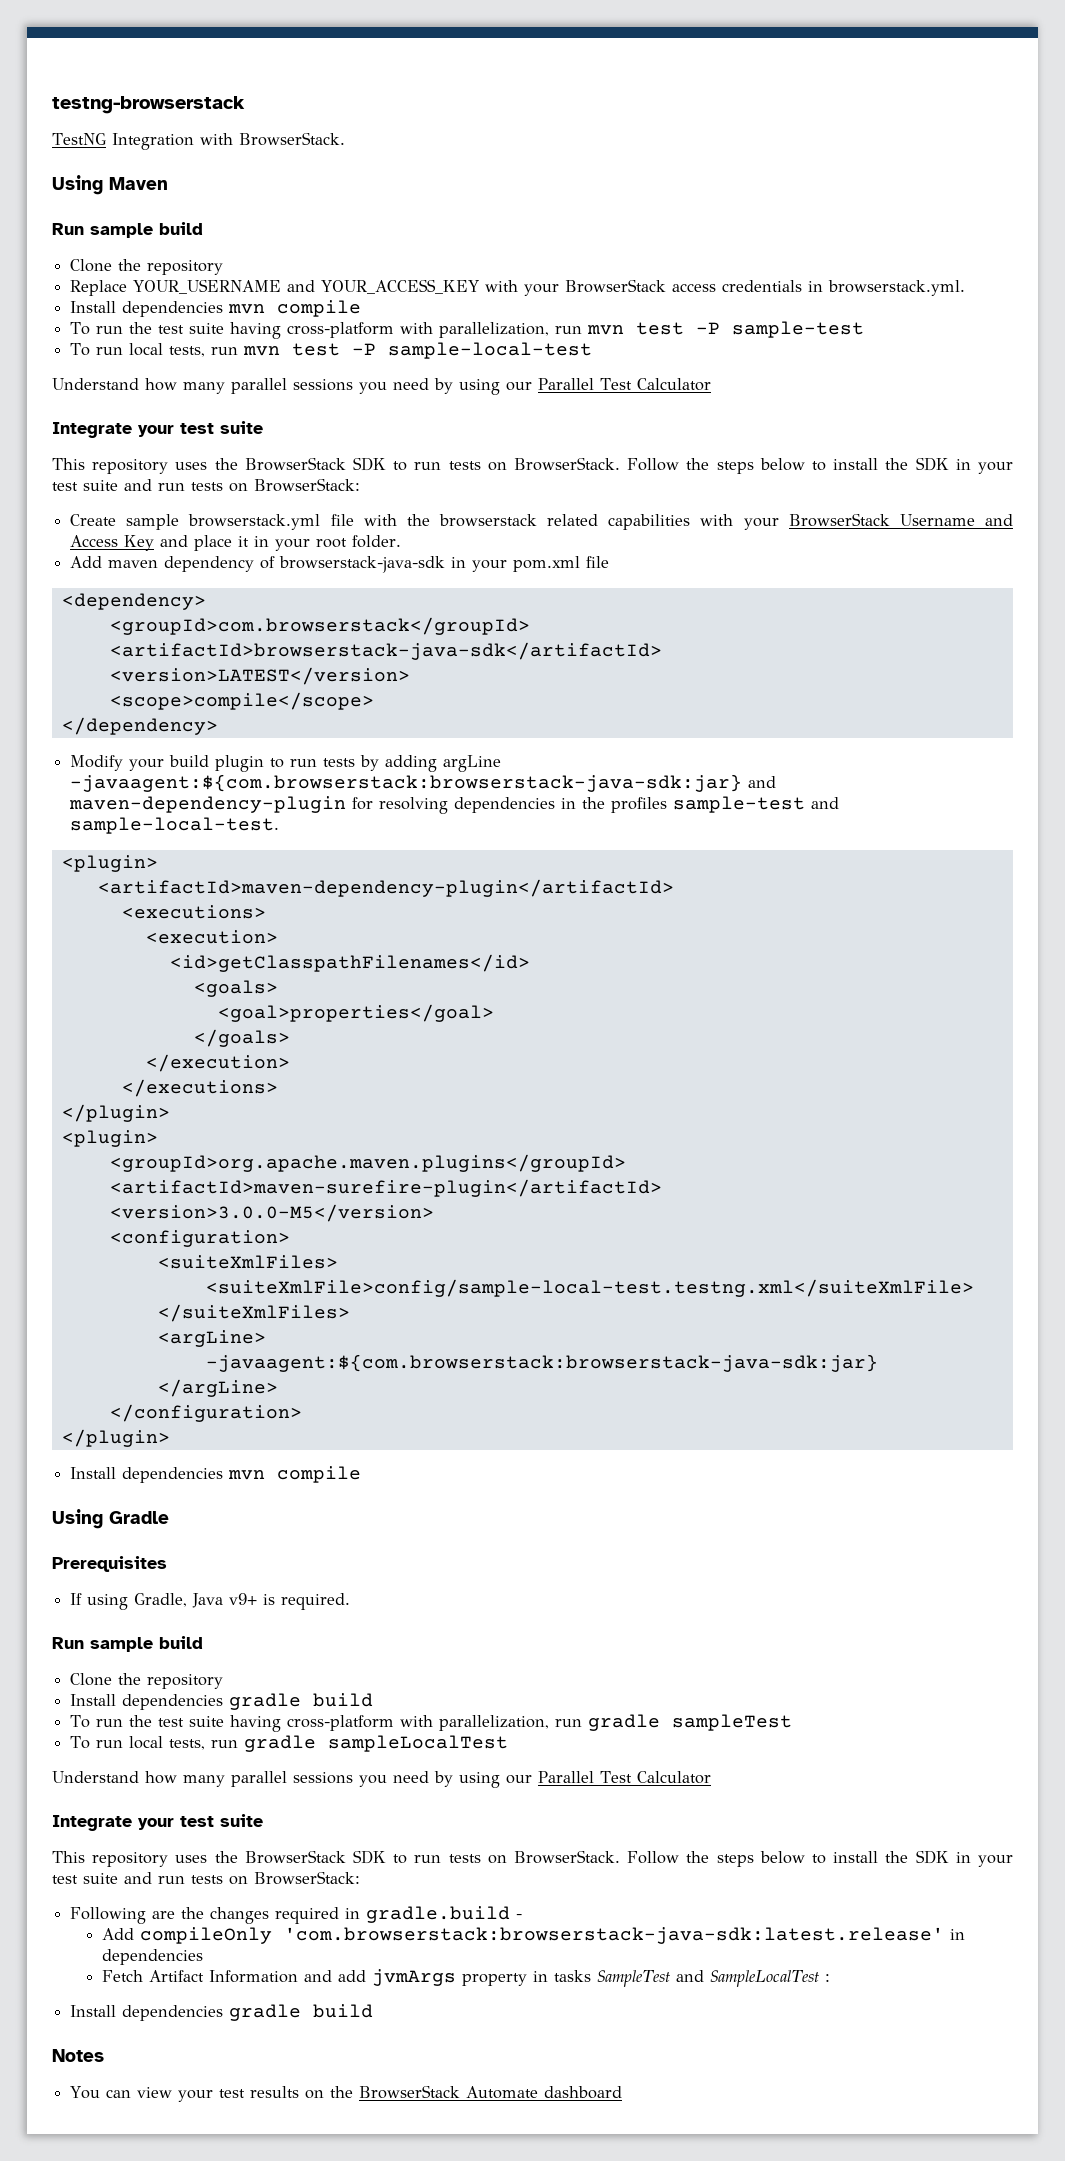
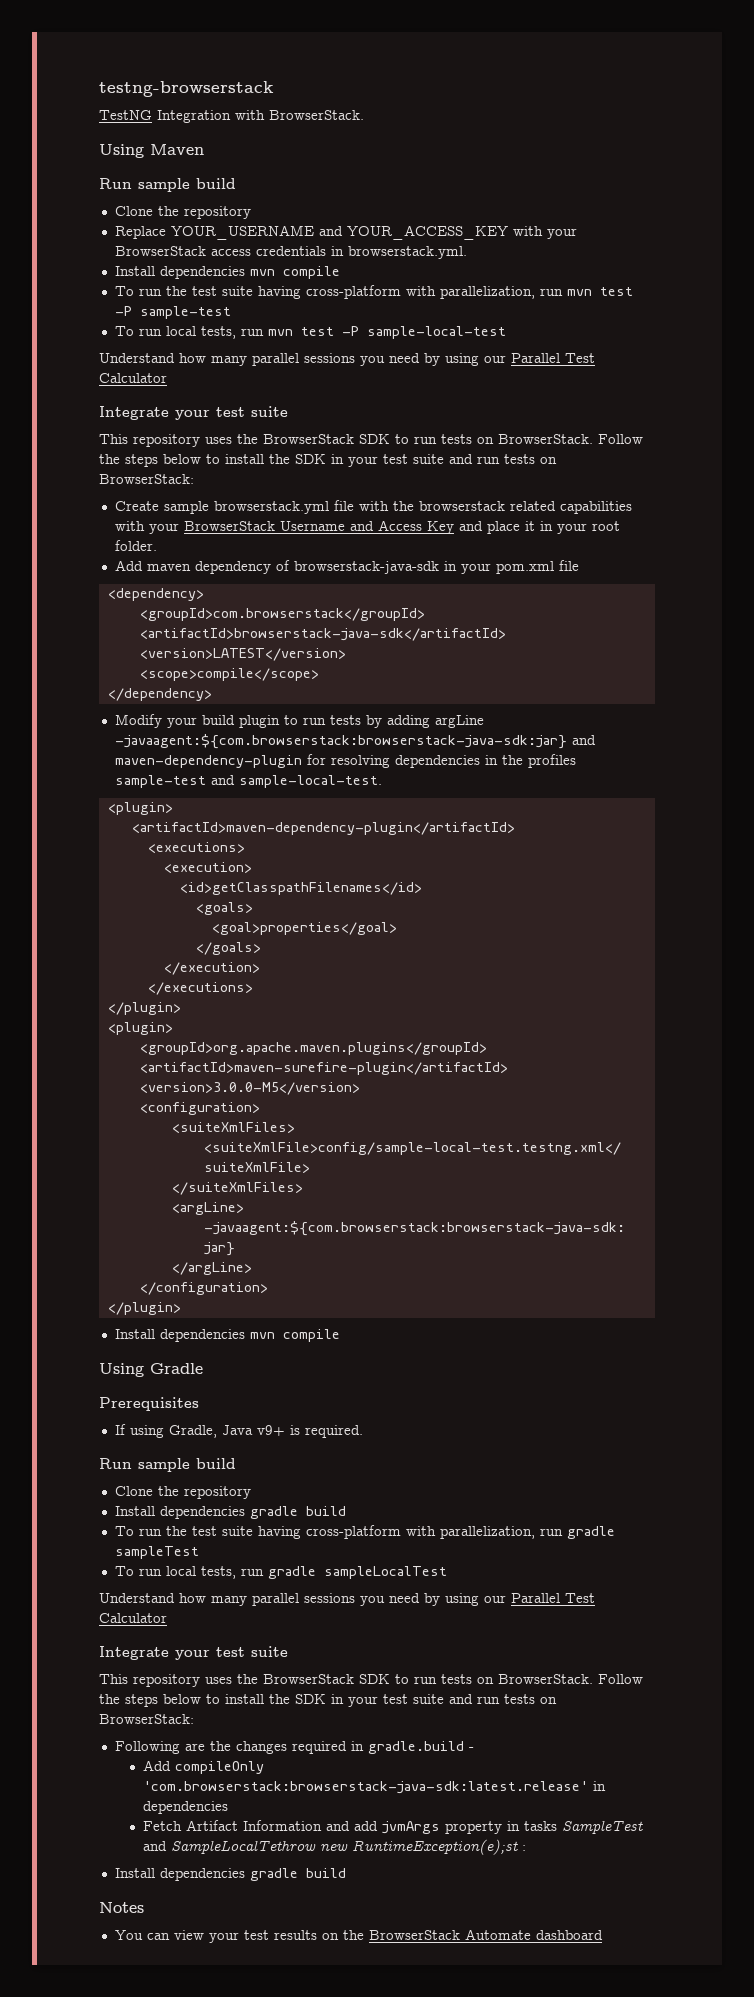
- Fetch Artifact Information and add jvmArgs property in tasks SampleTest and SampleLocalTest :
+ Fetch Artifact Information and add jvmArgs property in tasks SampleTest and SampleLocalTethrow new RuntimeException(e);st :

